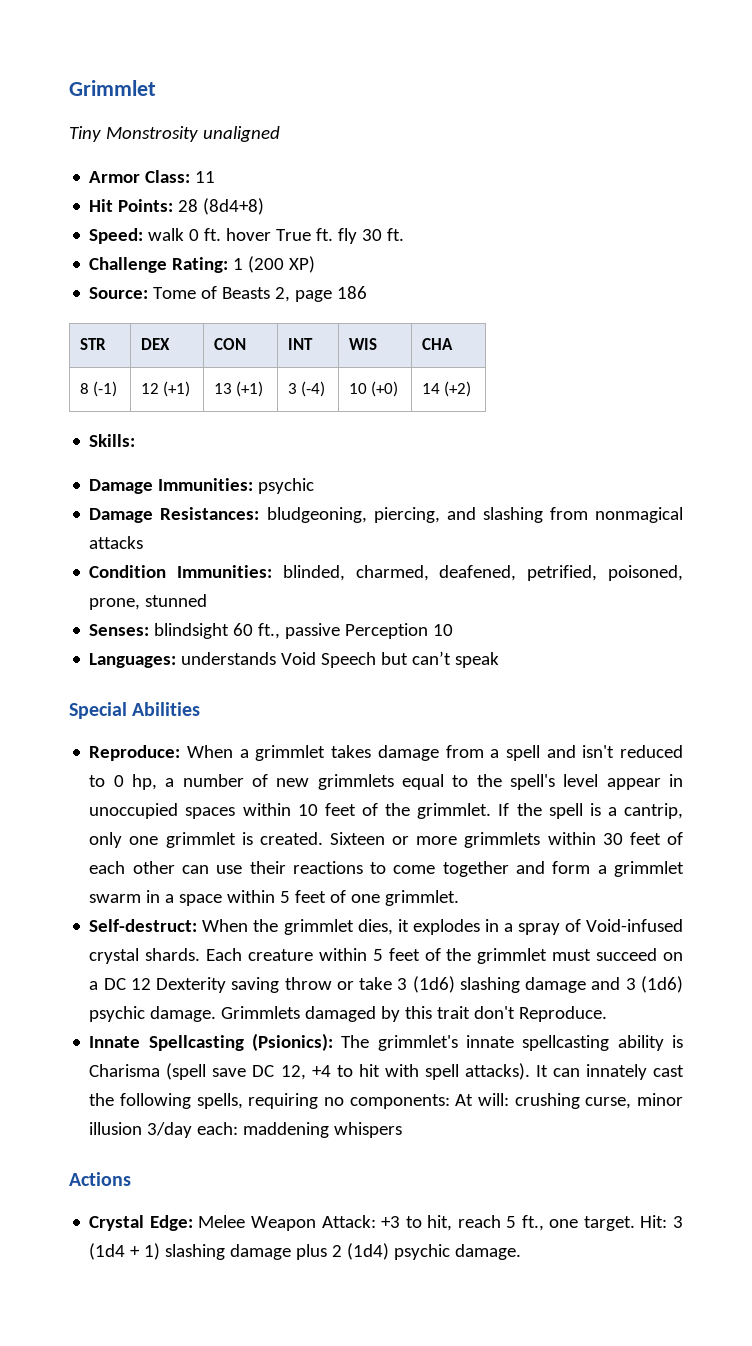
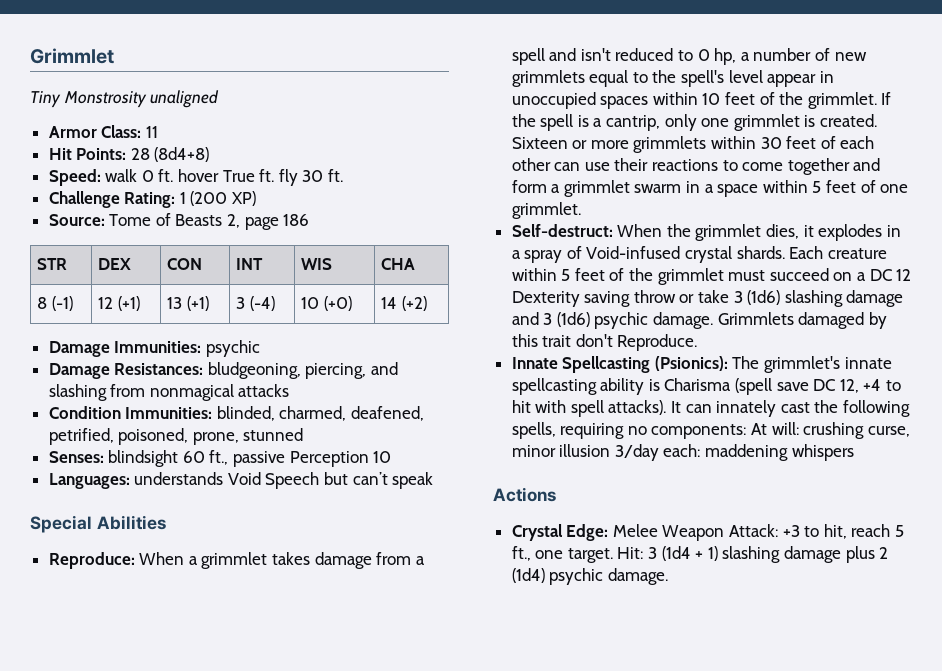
- Skills:

